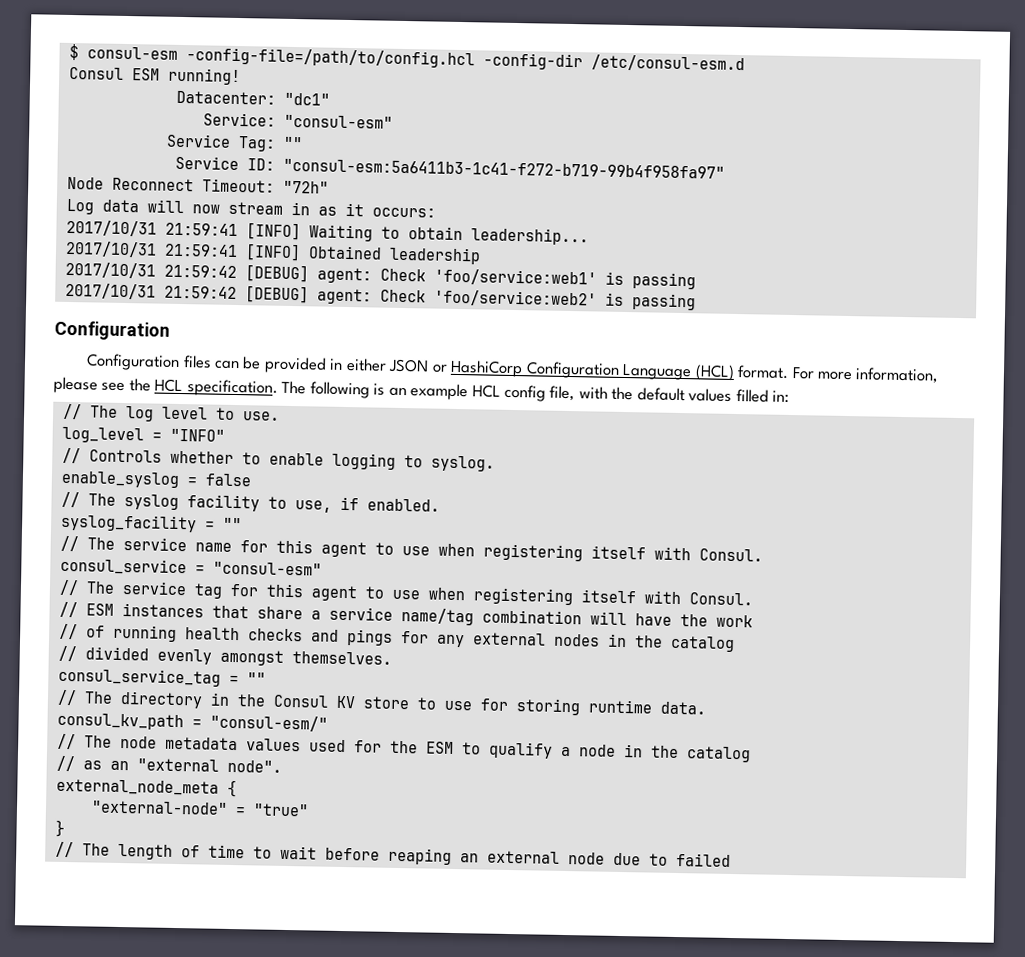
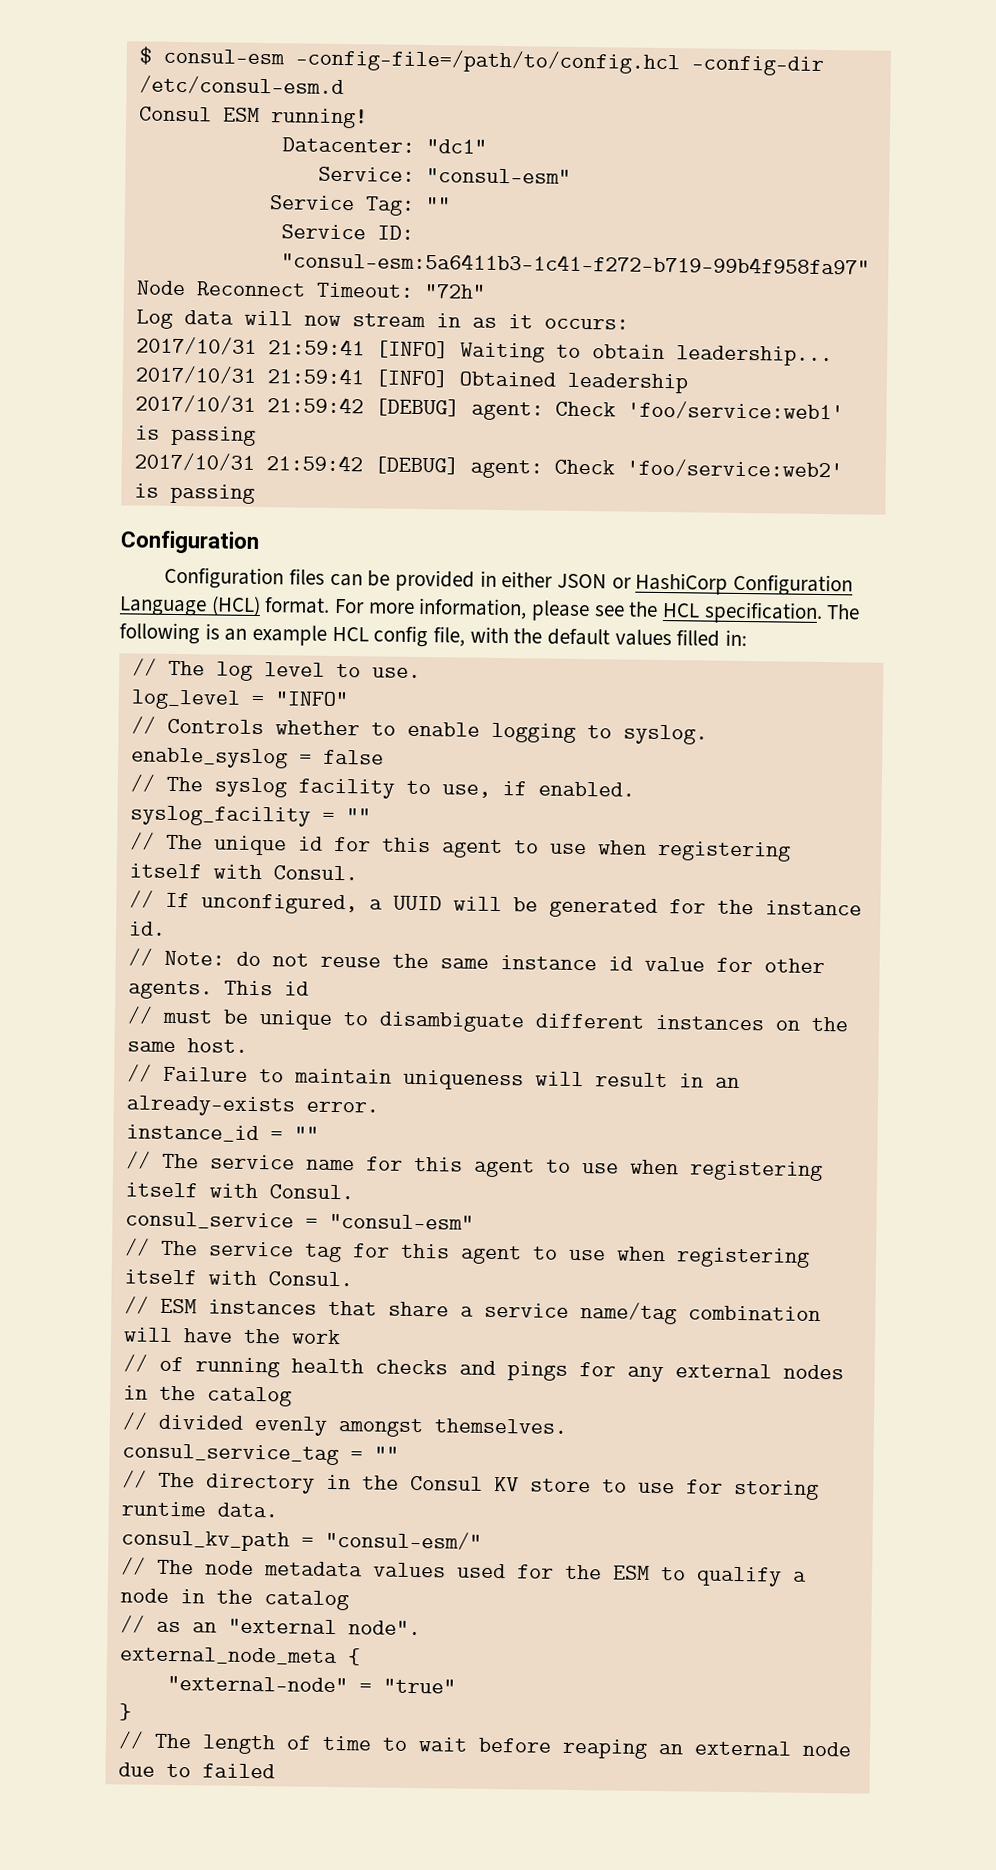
+ // The unique id for this agent to use when registering itself with Consul.
+ // If unconfigured, a UUID will be generated for the instance id.
+ // Note: do not reuse the same instance id value for other agents. This id
+ // must be unique to disambiguate different instances on the same host.
+ // Failure to maintain uniqueness will result in an already-exists error.
+ instance_id = ""

